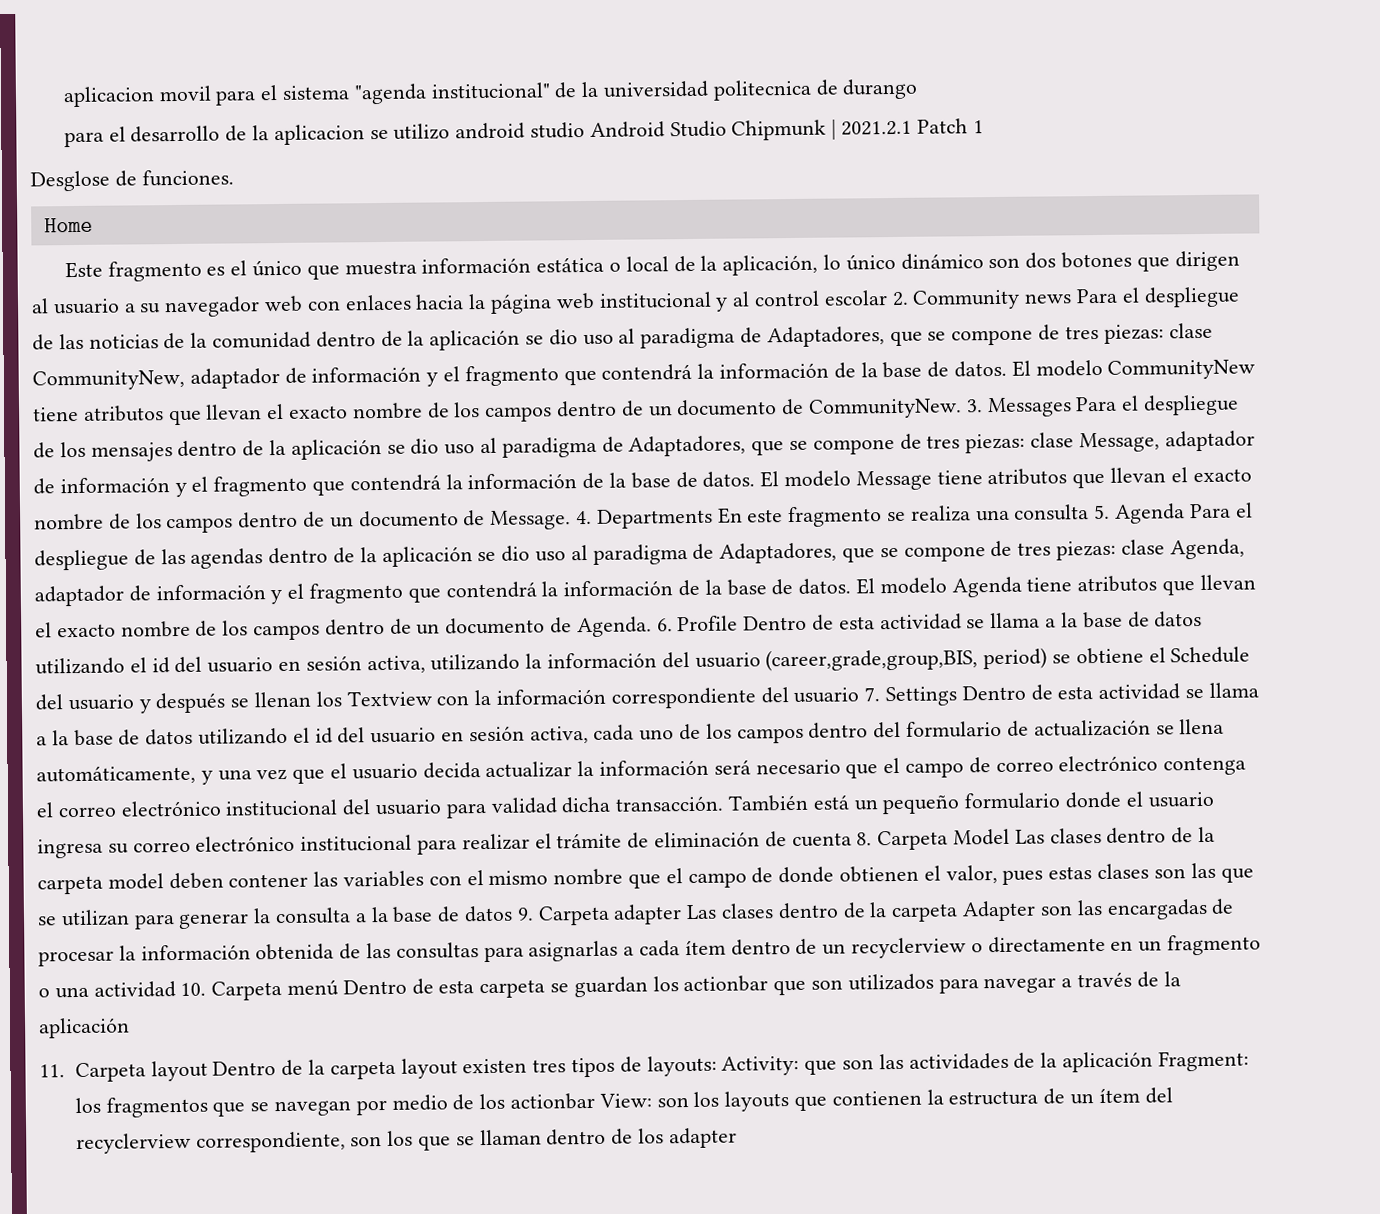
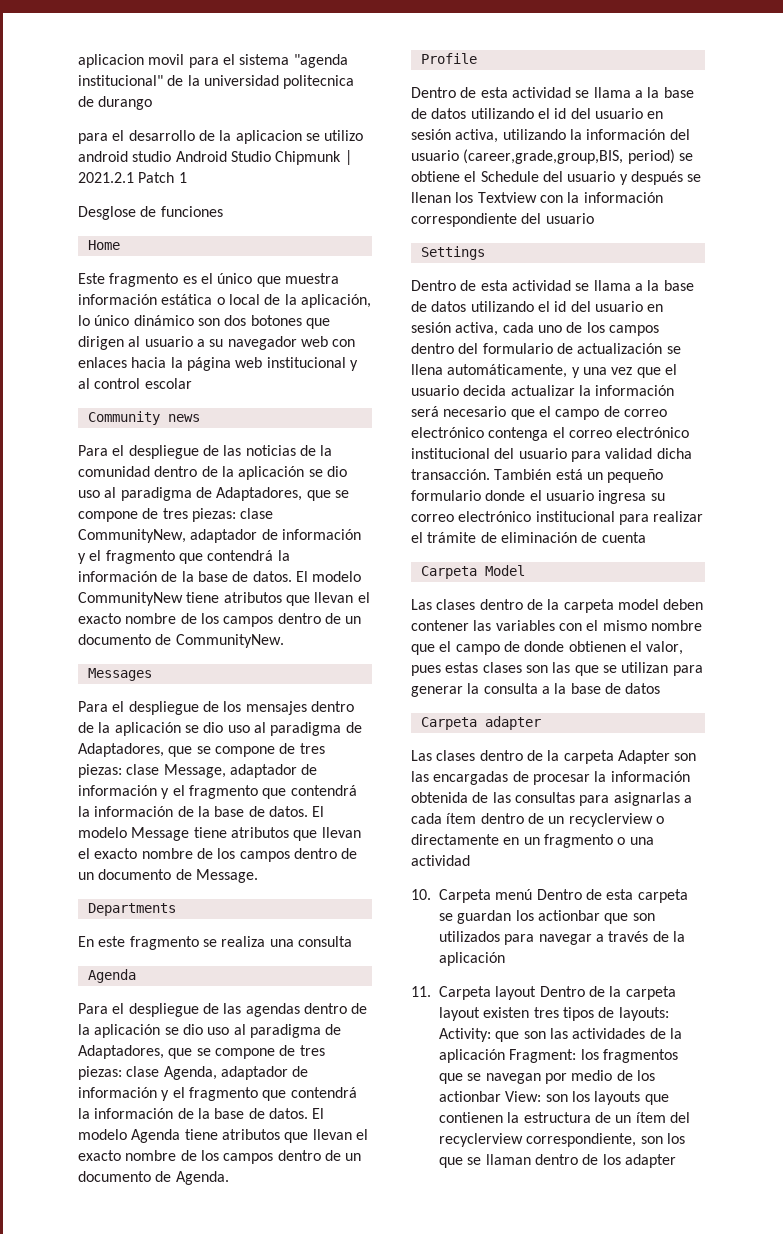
- Desglose de funciones.
+ Desglose de funciones
- Este fragmento es el único que muestra información estática o local de la aplicación, lo único dinámico son dos botones que dirigen al usuario a su navegador web con enlaces hacia la página web institucional y al control escolar 2. Community news Para el despliegue de las noticias de la comunidad dentro de la aplicación se dio uso al paradigma de Adaptadores, que se compone de tres piezas:
+ Este fragmento es el único que muestra información estática o local de la aplicación, lo único dinámico son dos botones que dirigen al usuario a su navegador web con enlaces hacia la página web institucional y al control escolar
+ Community news
+ Para el despliegue de las noticias de la comunidad dentro de la aplicación se dio uso al paradigma de Adaptadores, que se compone de tres piezas:
- El modelo CommunityNew tiene atributos que llevan el exacto nombre de los campos dentro de un documento de CommunityNew. 3. Messages Para el despliegue de los mensajes dentro de la aplicación se dio uso al paradigma de Adaptadores, que se compone de tres piezas: clase Message, adaptador de información y el fragmento que contendrá la información de la base de datos.
+ El modelo CommunityNew tiene atributos que llevan el exacto nombre de los campos dentro de un documento de CommunityNew.
+ Messages
+ Para el despliegue de los mensajes dentro de la aplicación se dio uso al paradigma de Adaptadores, que se compone de tres piezas: clase Message, adaptador de información y el fragmento que contendrá la información de la base de datos.
- El modelo Message tiene atributos que llevan el exacto nombre de los campos dentro de un documento de Message. 4. Departments En este fragmento se realiza una consulta 5. Agenda Para el despliegue de las agendas dentro de la aplicación se dio uso al paradigma de Adaptadores, que se compone de tres piezas:
+ El modelo Message tiene atributos que llevan el exacto nombre de los campos dentro de un documento de Message.
+ Departments
+ En este fragmento se realiza una consulta
+ Agenda
+ Para el despliegue de las agendas dentro de la aplicación se dio uso al paradigma de Adaptadores, que se compone de tres piezas:
- El modelo Agenda tiene atributos que llevan el exacto nombre de los campos dentro de un documento de Agenda. 6. Profile Dentro de esta actividad se llama a la base de datos utilizando el id del usuario en sesión activa, utilizando la información del usuario (career,grade,group,BIS, period) se obtiene el Schedule del usuario y después se llenan los Textview con la información correspondiente del usuario 7. Settings Dentro de esta actividad se llama a la base de datos utilizando el id del usuario en sesión activa, cada uno de los campos dentro del formulario de actualización se llena automáticamente, y una vez que el usuario decida actualizar la información será necesario que el campo de correo electrónico contenga el correo electrónico institucional del usuario para validad dicha transacción.
+ El modelo Agenda tiene atributos que llevan el exacto nombre de los campos dentro de un documento de Agenda.
+ Profile
+ Dentro de esta actividad se llama a la base de datos utilizando el id del usuario en sesión activa, utilizando la información del usuario (career,grade,group,BIS, period) se obtiene el Schedule del usuario y después se llenan los Textview con la información correspondiente del usuario
+ Settings
+ Dentro de esta actividad se llama a la base de datos utilizando el id del usuario en sesión activa, cada uno de los campos dentro del formulario de actualización se llena automáticamente, y una vez que el usuario decida actualizar la información será necesario que el campo de correo electrónico contenga el correo electrónico institucional del usuario para validad dicha transacción.
- También está un pequeño formulario donde el usuario ingresa su correo electrónico institucional para realizar el trámite de eliminación de cuenta 8. Carpeta Model Las clases dentro de la carpeta model deben contener las variables con el mismo nombre que el campo de donde obtienen el valor, pues estas clases son las que se utilizan para generar la consulta a la base de datos 9. Carpeta adapter Las clases dentro de la carpeta Adapter son las encargadas de procesar la información obtenida de las consultas para asignarlas a cada ítem dentro de un recyclerview o directamente en un fragmento o una actividad 10. Carpeta menú Dentro de esta carpeta se guardan los actionbar que son utilizados para navegar a través de la aplicación
+ También está un pequeño formulario donde el usuario ingresa su correo electrónico institucional para realizar el trámite de eliminación de cuenta
+ Carpeta Model
+ Las clases dentro de la carpeta model deben contener las variables con el mismo nombre que el campo de donde obtienen el valor, pues estas clases son las que se utilizan para generar la consulta a la base de datos
+ Carpeta adapter
+ Las clases dentro de la carpeta Adapter son las encargadas de procesar la información obtenida de las consultas para asignarlas a cada ítem dentro de un recyclerview o directamente en un fragmento o una actividad
+ 10. Carpeta menú Dentro de esta carpeta se guardan los actionbar que son utilizados para navegar a través de la aplicación

